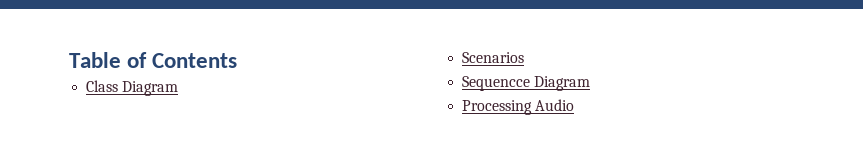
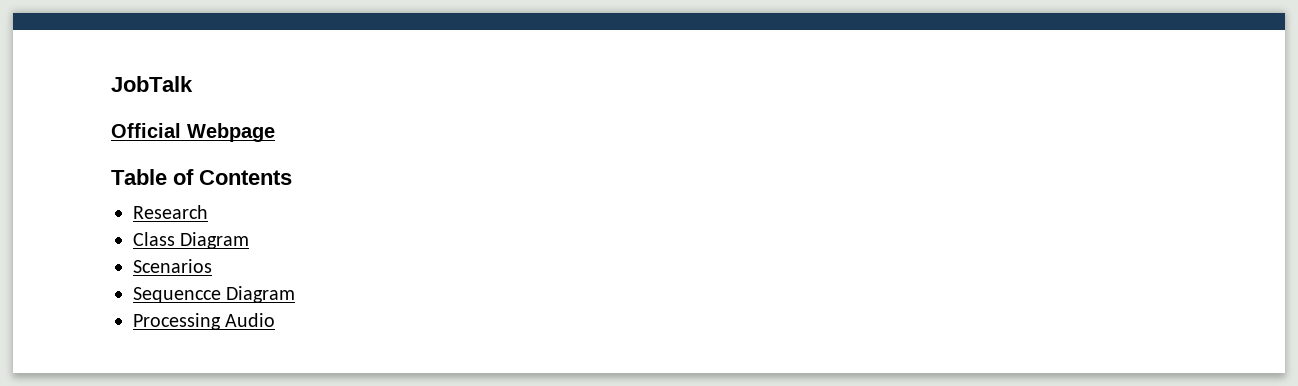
+ JobTalk
+ Official Webpage
+ Research

